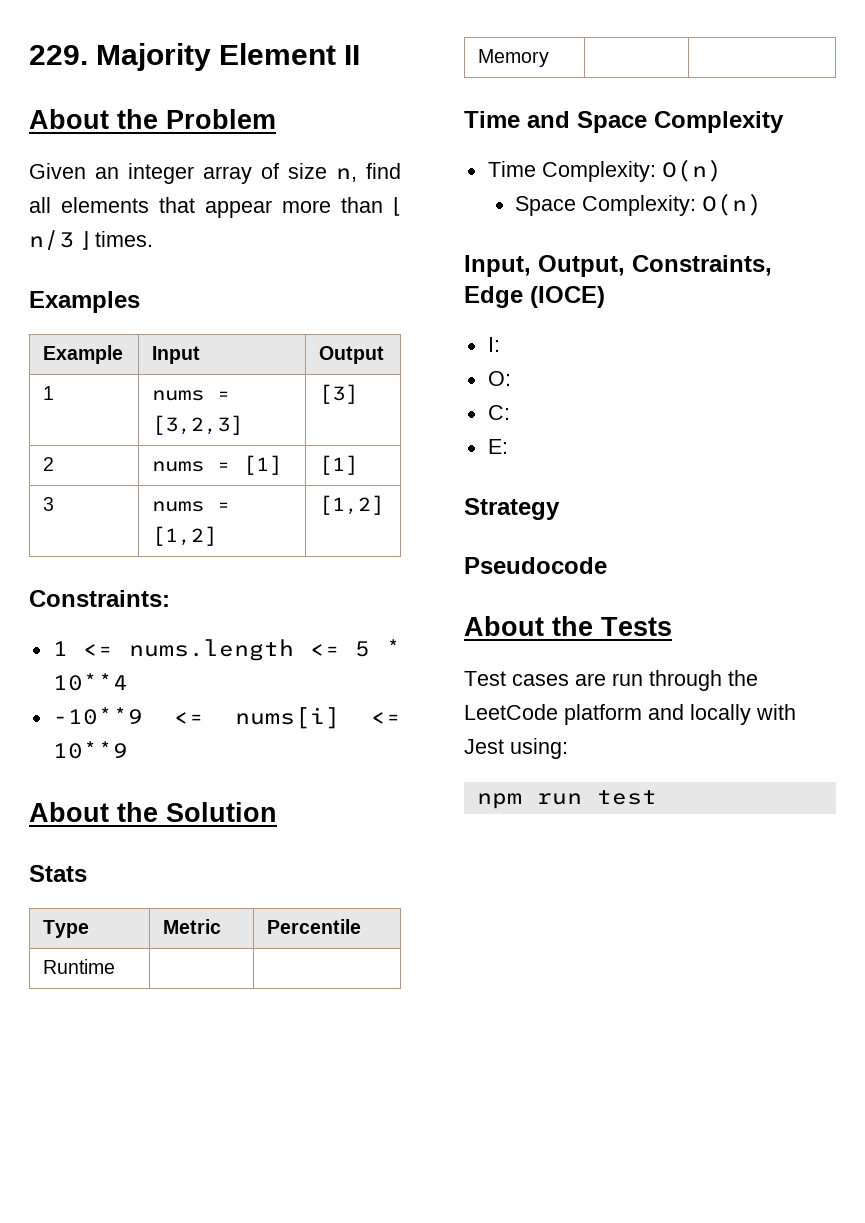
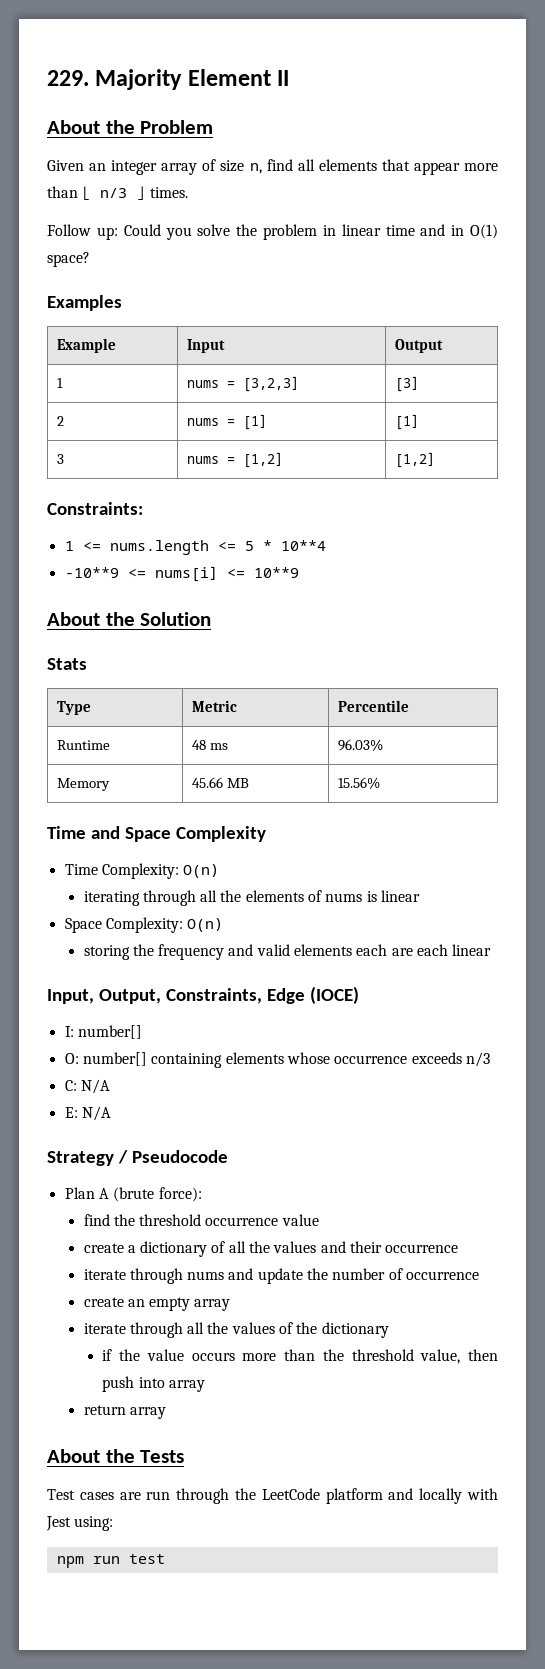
+ Follow up: Could you solve the problem in linear time and in O(1) space?
- Runtime | |
- Memory | |
+ Runtime | 48 ms | 96.03%
+ Memory | 45.66 MB | 15.56%
+ iterating through all the elements of nums is linear
  Space Complexity: O(n)
+ storing the frequency and valid elements each are each linear
- I:
+ I: number[]
- O:
+ O: number[] containing elements whose occurrence exceeds n/3
- C:
+ C: N/A
- E:
+ E: N/A
- Strategy
- Pseudocode
+ Strategy / Pseudocode
+ Plan A (brute force):
+ find the threshold occurrence value
+ create a dictionary of all the values and their occurrence
+ iterate through nums and update the number of occurrence
+ create an empty array
+ iterate through all the values of the dictionary
+ if the value occurs more than the threshold value, then push into array
+ return array

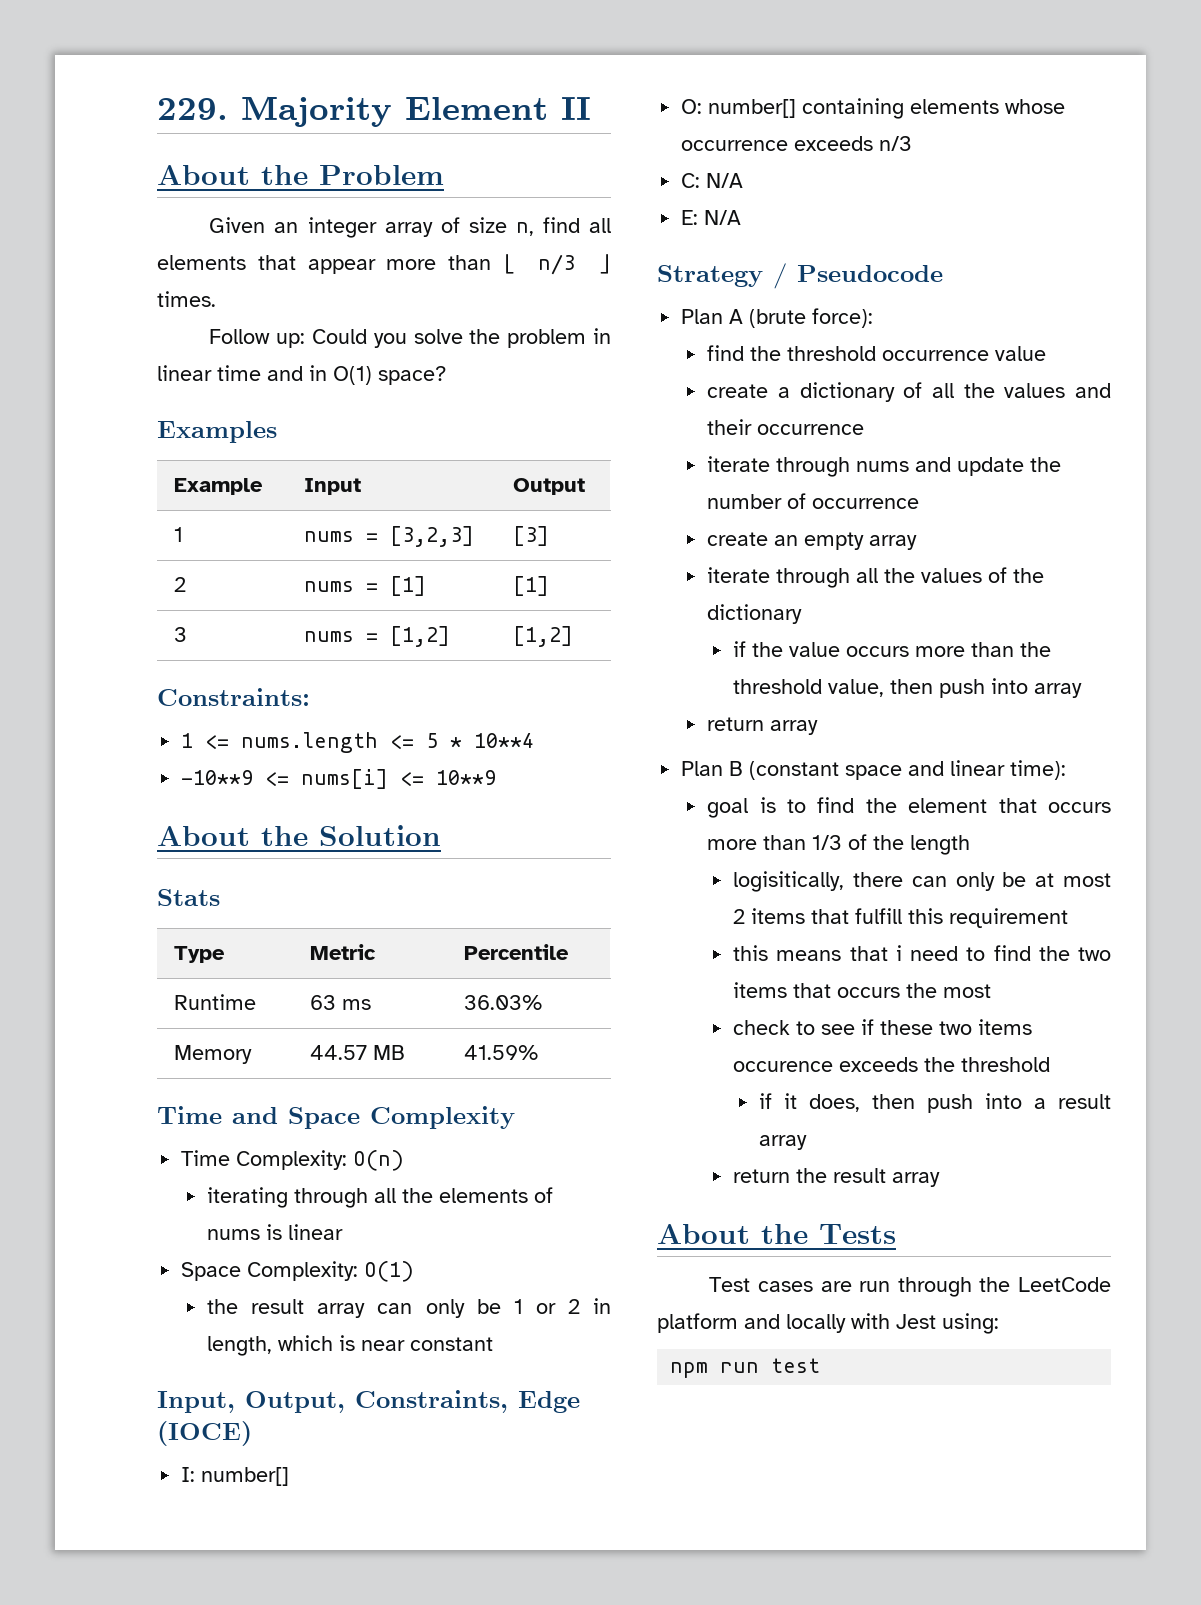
- Runtime | 48 ms | 96.03%
+ Runtime | 63 ms | 36.03%
- Memory | 45.66 MB | 15.56%
+ Memory | 44.57 MB | 41.59%
- Space Complexity: O(n)
- storing the frequency and valid elements each are each linear
+ Space Complexity: O(1)
+ the result array can only be 1 or 2 in length, which is near constant
+ Plan B (constant space and linear time):
+ goal is to find the element that occurs more than 1/3 of the length
+ logisitically, there can only be at most 2 items that fulfill this requirement
+ this means that i need to find the two items that occurs the most
+ check to see if these two items occurence exceeds the threshold
+ if it does, then push into a result array
+ return the result array

